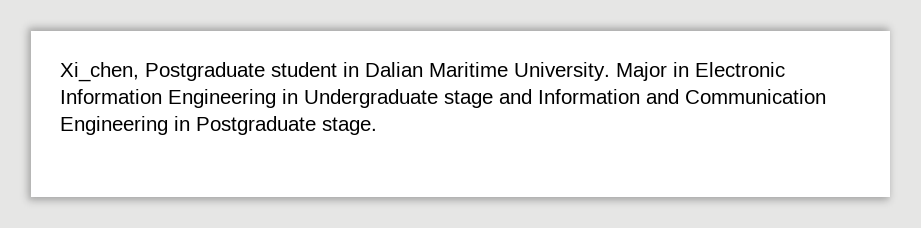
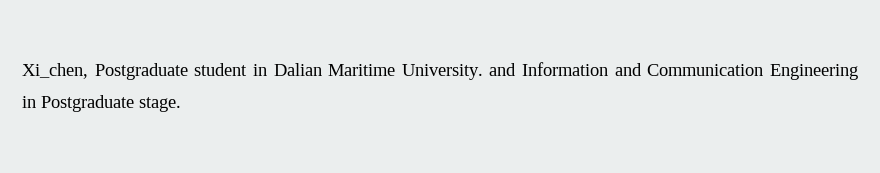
- Xi_chen, Postgraduate student in Dalian Maritime University. Major in Electronic Information Engineering in Undergraduate stage and Information and Communication Engineering in Postgraduate stage.
+ Xi_chen, Postgraduate student in Dalian Maritime University. and Information and Communication Engineering in Postgraduate stage.

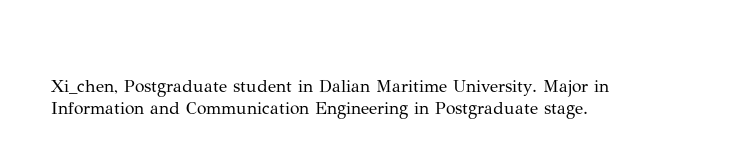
- Xi_chen, Postgraduate student in Dalian Maritime University. and Information and Communication Engineering in Postgraduate stage.
+ Xi_chen, Postgraduate student in Dalian Maritime University. Major in Information and Communication Engineering in Postgraduate stage.

